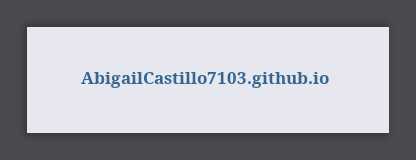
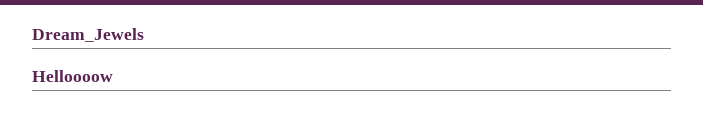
- AbigailCastillo7103.github.io
+ Dream_Jewels
+ Helloooow

